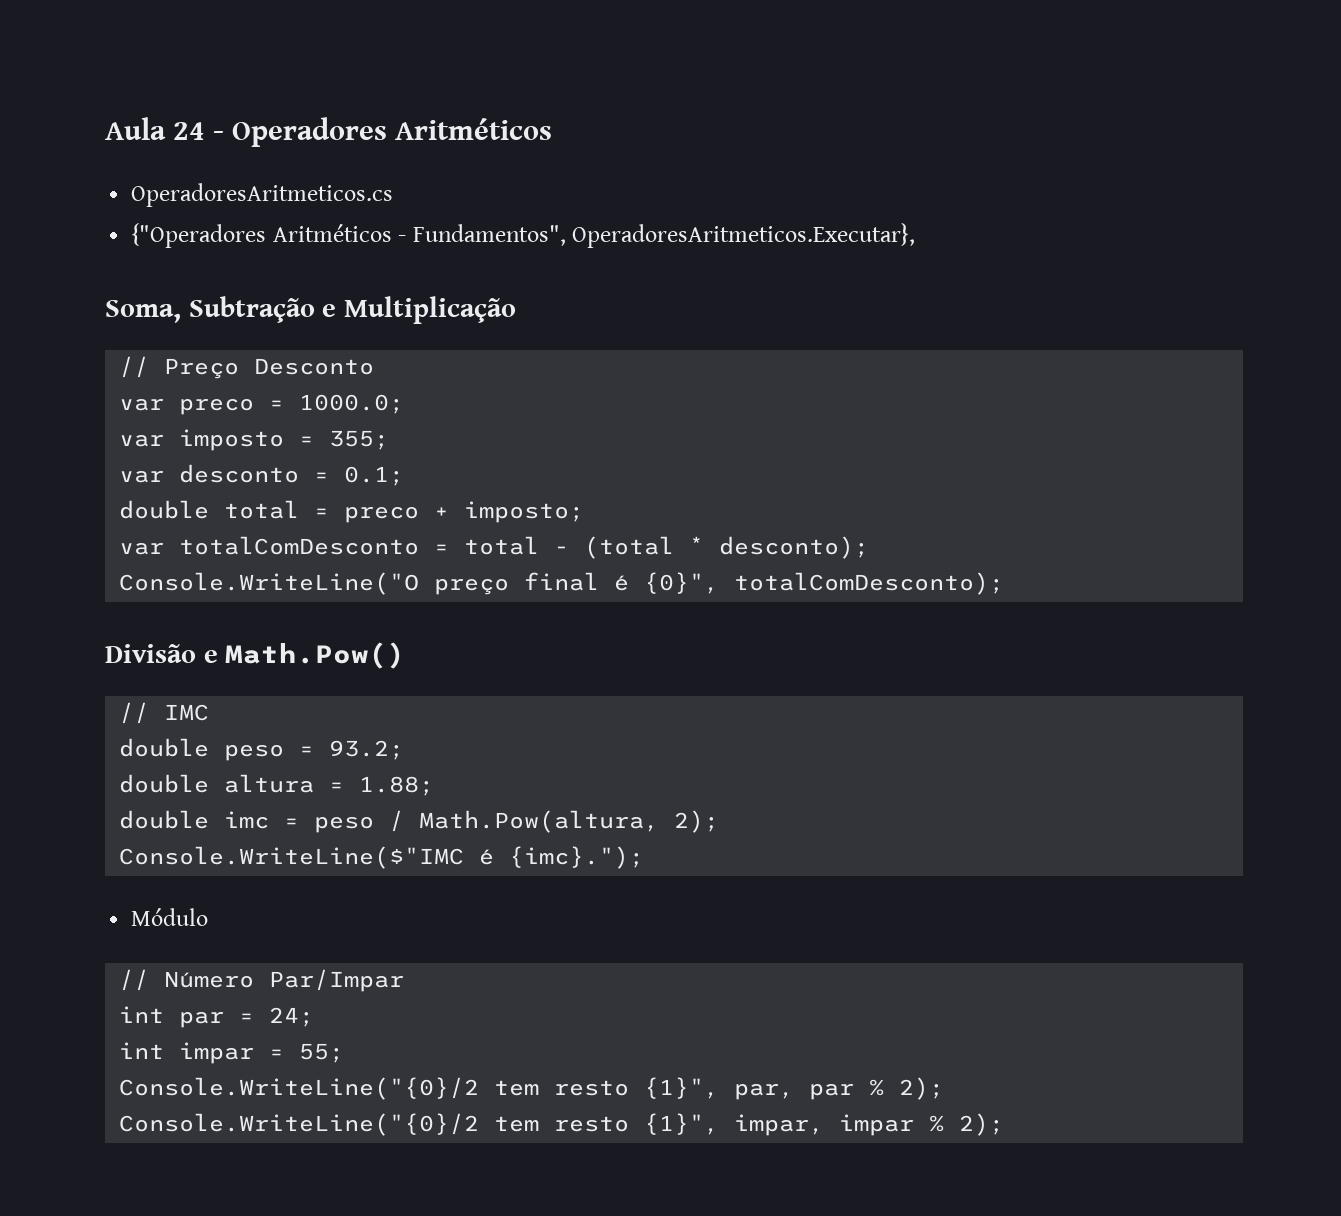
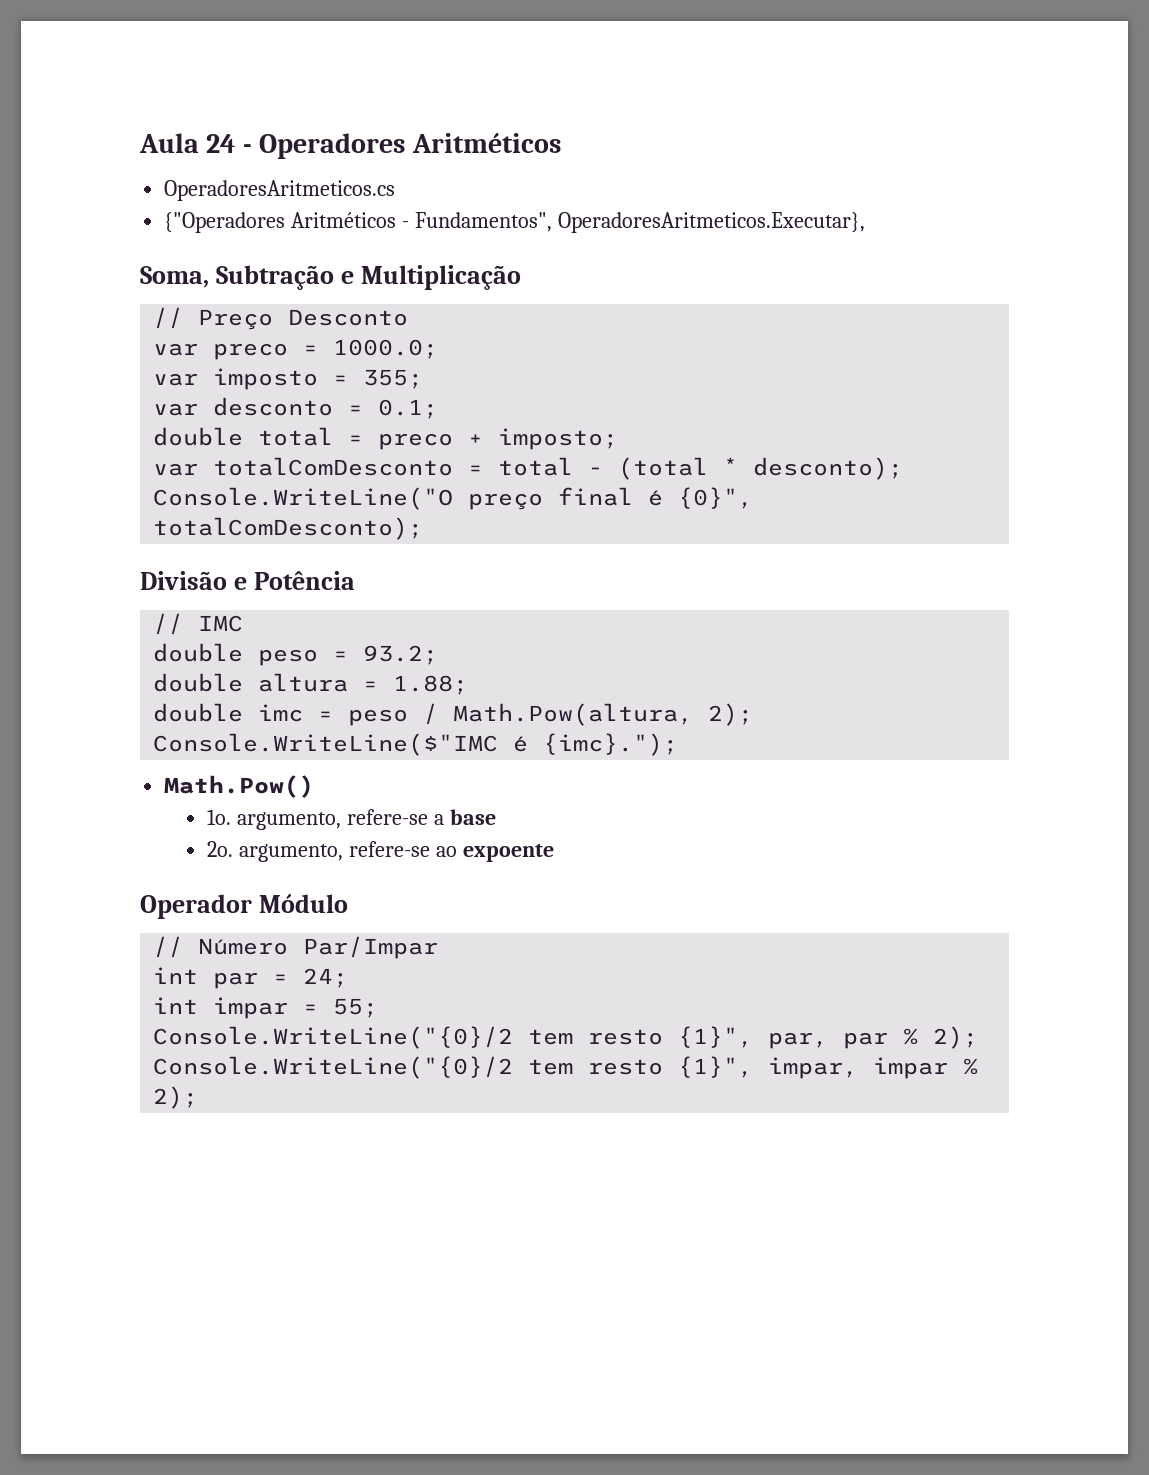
- Divisão e Math.Pow()
+ Divisão e Potência
- Módulo
+ Math.Pow()
+ 1o. argumento, refere-se a base
+ 2o. argumento, refere-se ao expoente
+ Operador Módulo

